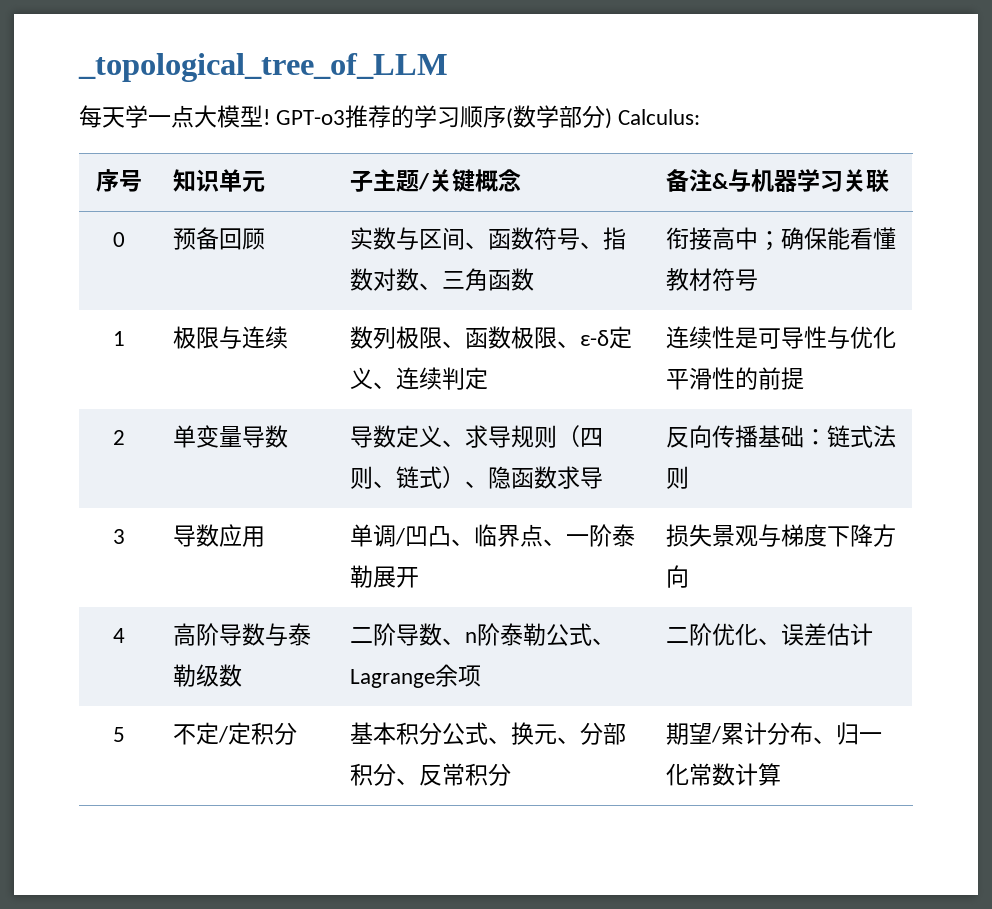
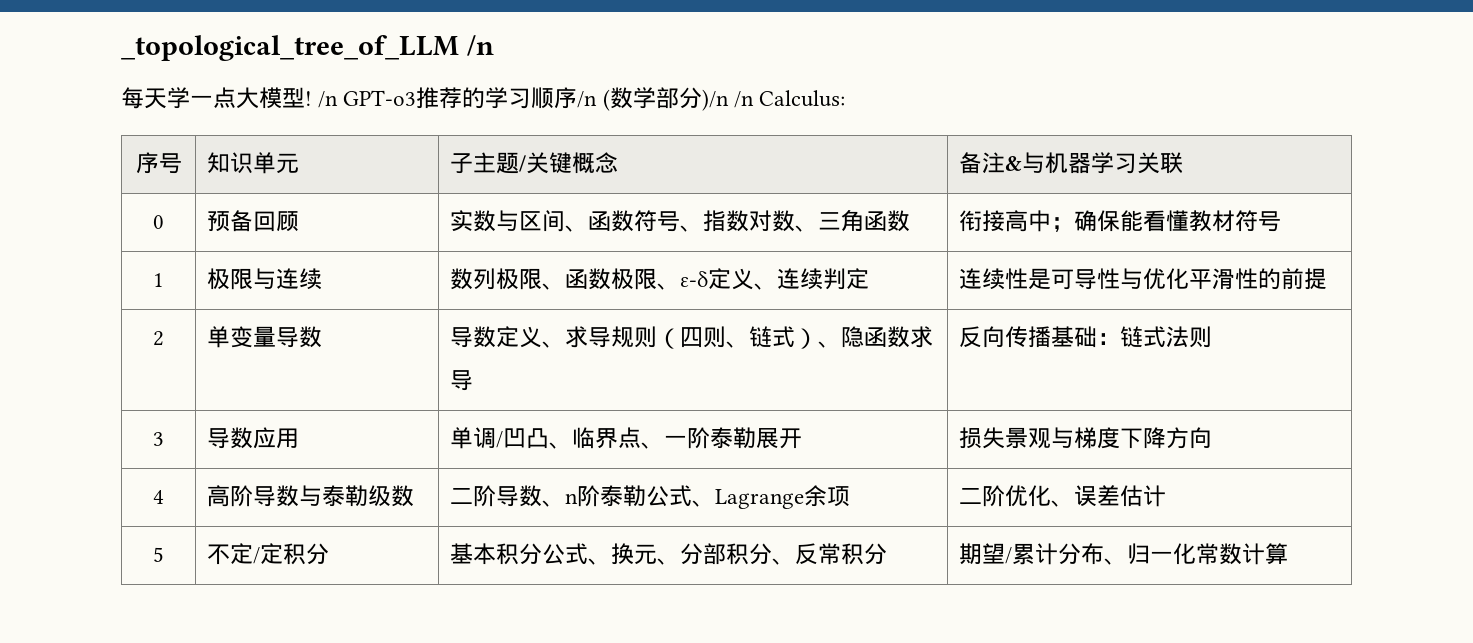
- _topological_tree_of_LLM
+ _topological_tree_of_LLM /n
- GPT-o3推荐的学习顺序(数学部分) Calculus:
+ /n GPT-o3推荐的学习顺序/n (数学部分)/n /n Calculus:

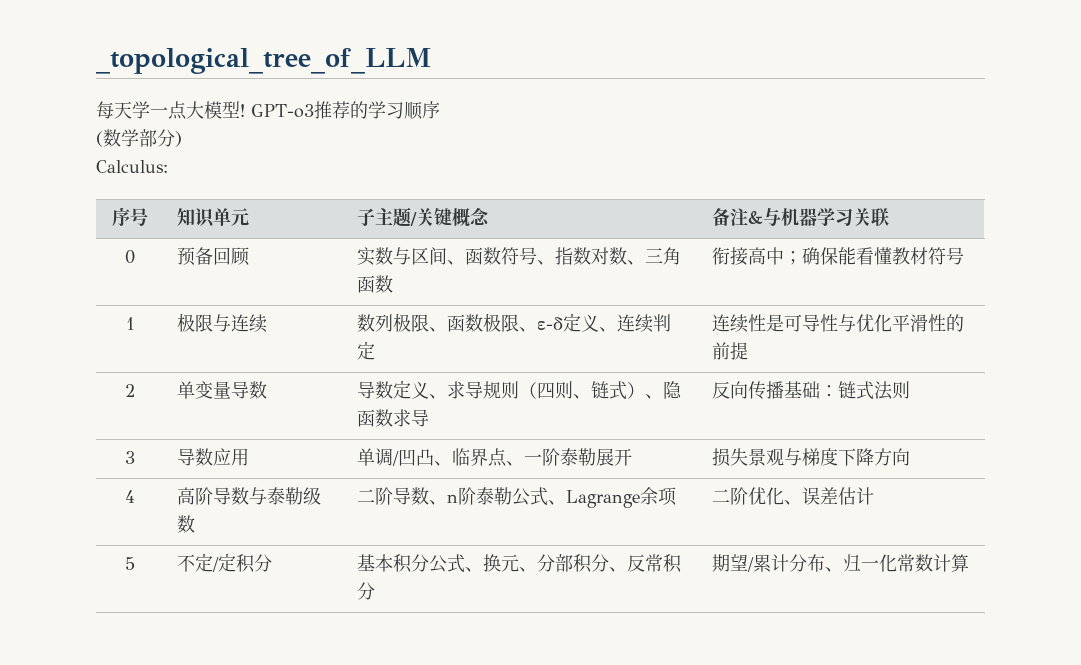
- _topological_tree_of_LLM /n
+ _topological_tree_of_LLM
- /n GPT-o3推荐的学习顺序/n (数学部分)/n /n Calculus:
+ GPT-o3推荐的学习顺序
+ (数学部分)
+ Calculus:

